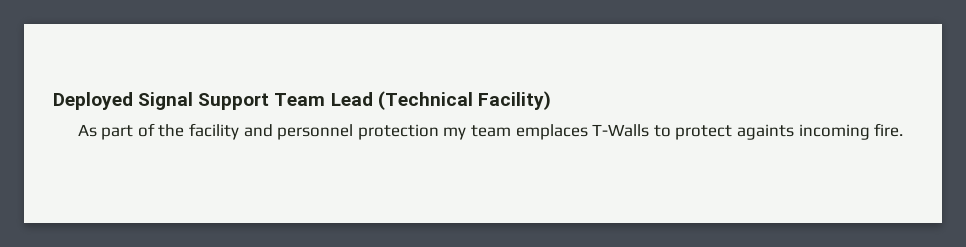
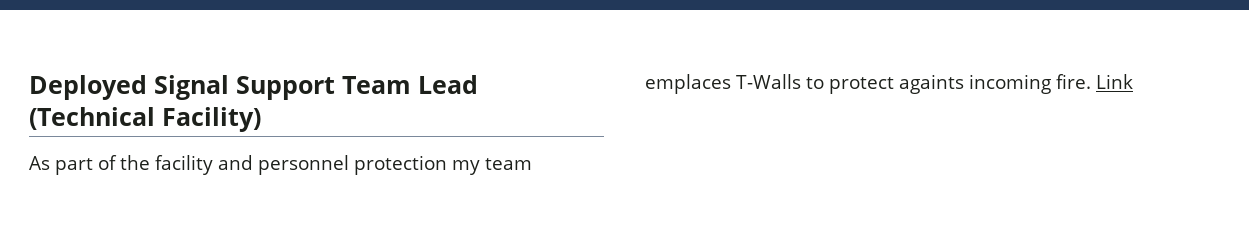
+ Link

